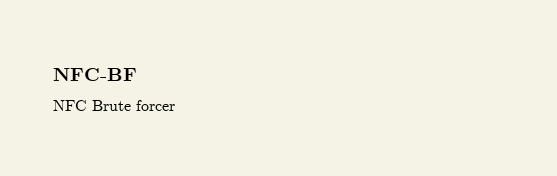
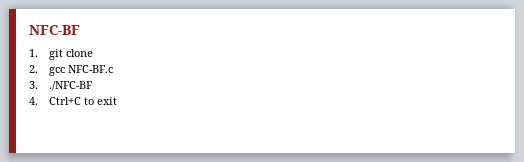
- NFC Brute forcer
+ 1. git clone
+ 2. gcc NFC-BF.c
+ 3. ./NFC-BF
+ 4. Ctrl+C to exit

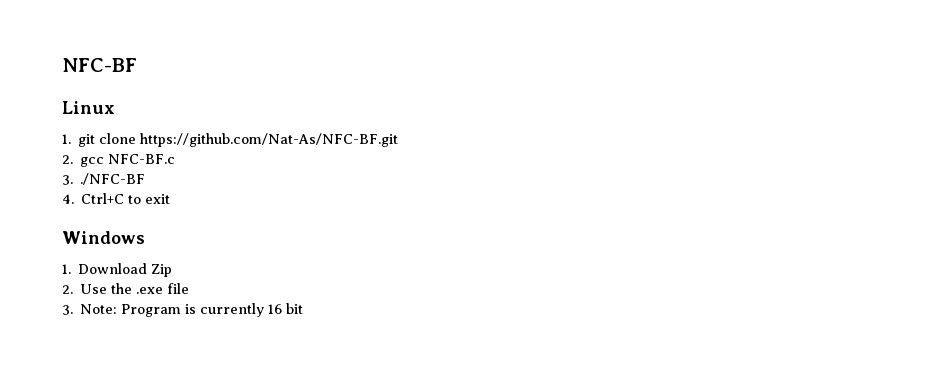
+ Linux
- 1. git clone
+ 1. git clone https://github.com/Nat-As/NFC-BF.git
+ Windows
+ 1. Download Zip
+ 2. Use the .exe file
+ 3. Note: Program is currently 16 bit

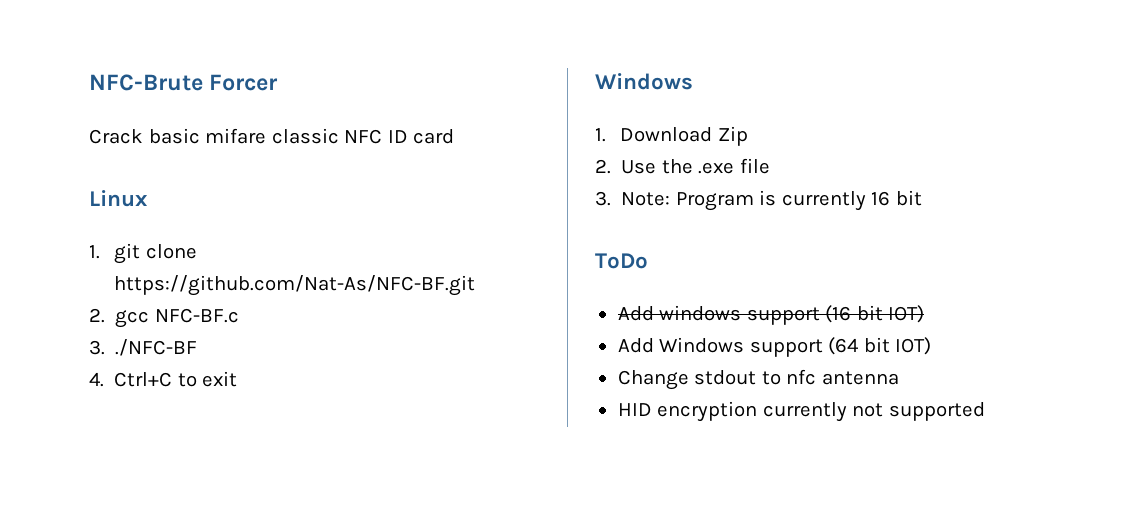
- NFC-BF
+ NFC-Brute Forcer
+ Crack basic mifare classic NFC ID card
+ ToDo
+ Add windows support (16 bit IOT)
+ Add Windows support (64 bit IOT)
+ Change stdout to nfc antenna
+ HID encryption currently not supported

